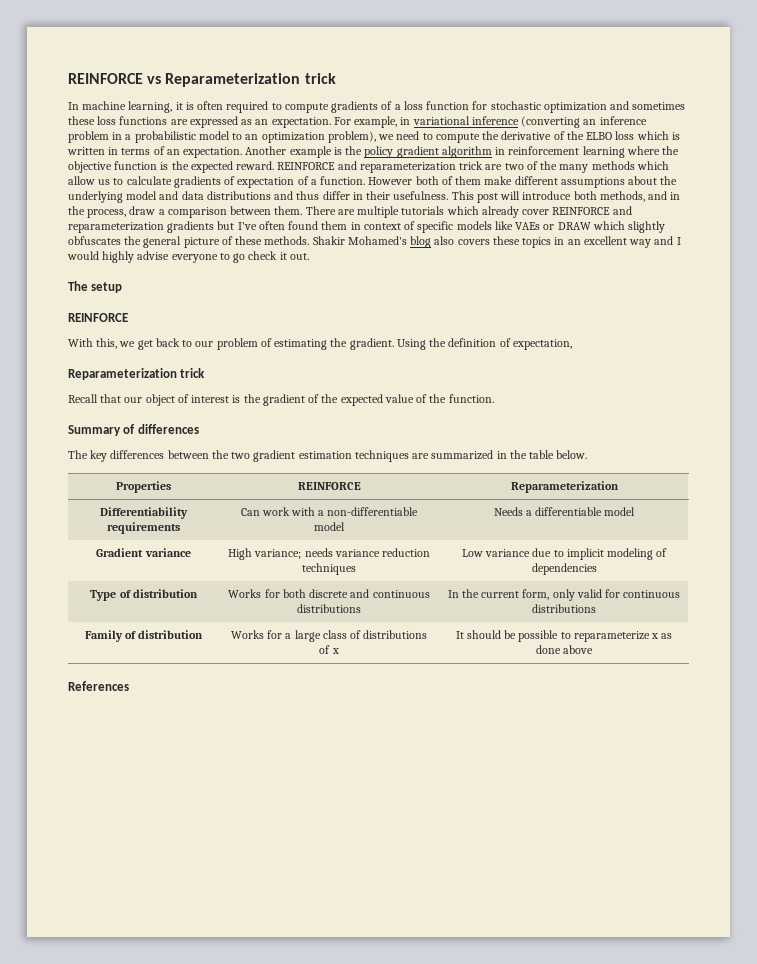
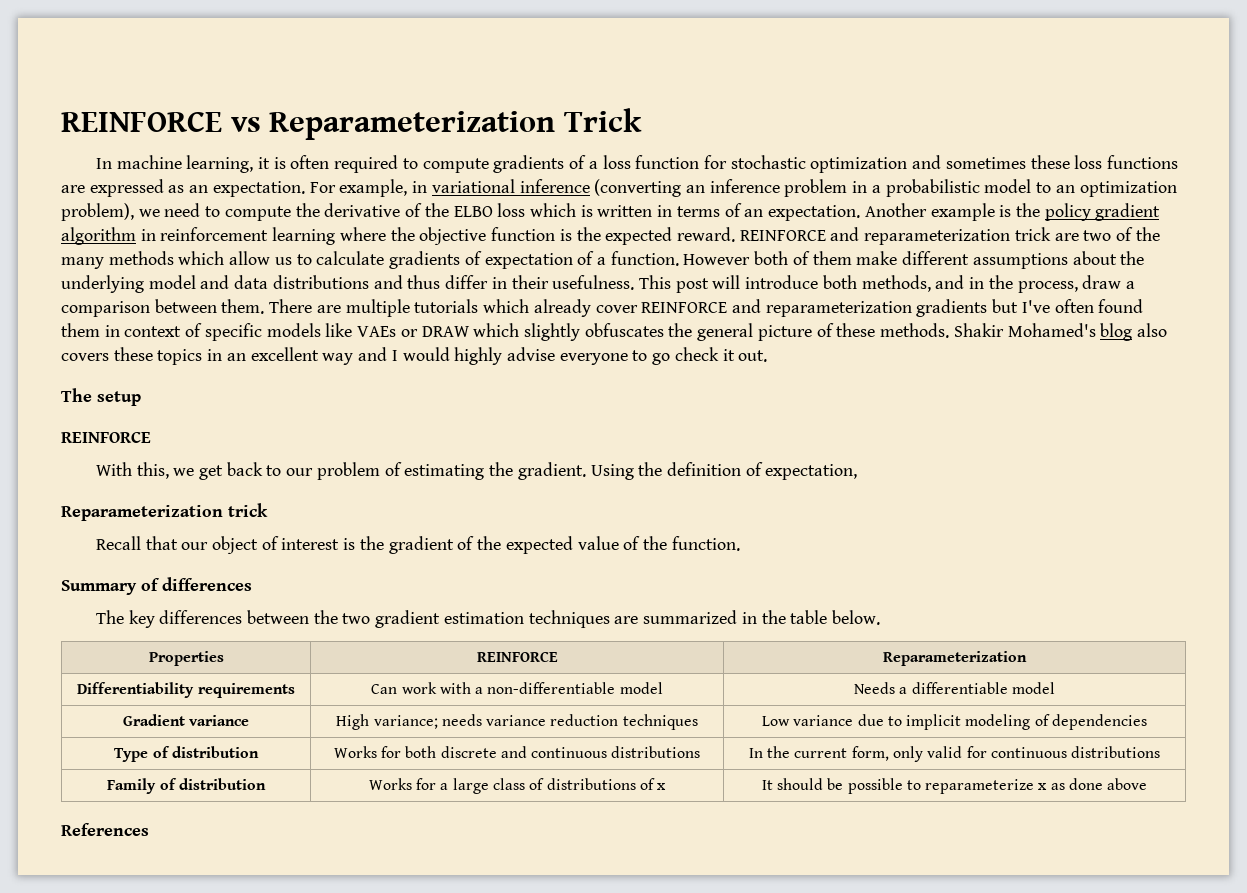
- REINFORCE vs Reparameterization trick
+ REINFORCE vs Reparameterization Trick

